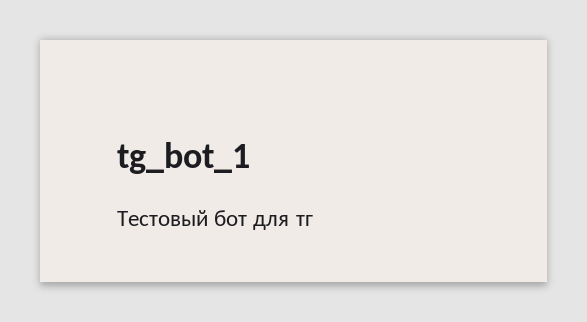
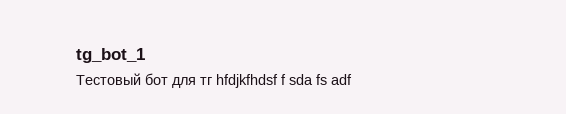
- Тестовый бот для тг
+ Тестовый бот для тг hfdjkfhdsf f sda fs adf

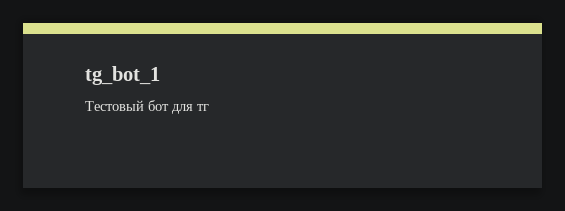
- Тестовый бот для тг hfdjkfhdsf f sda fs adf
+ Тестовый бот для тг

